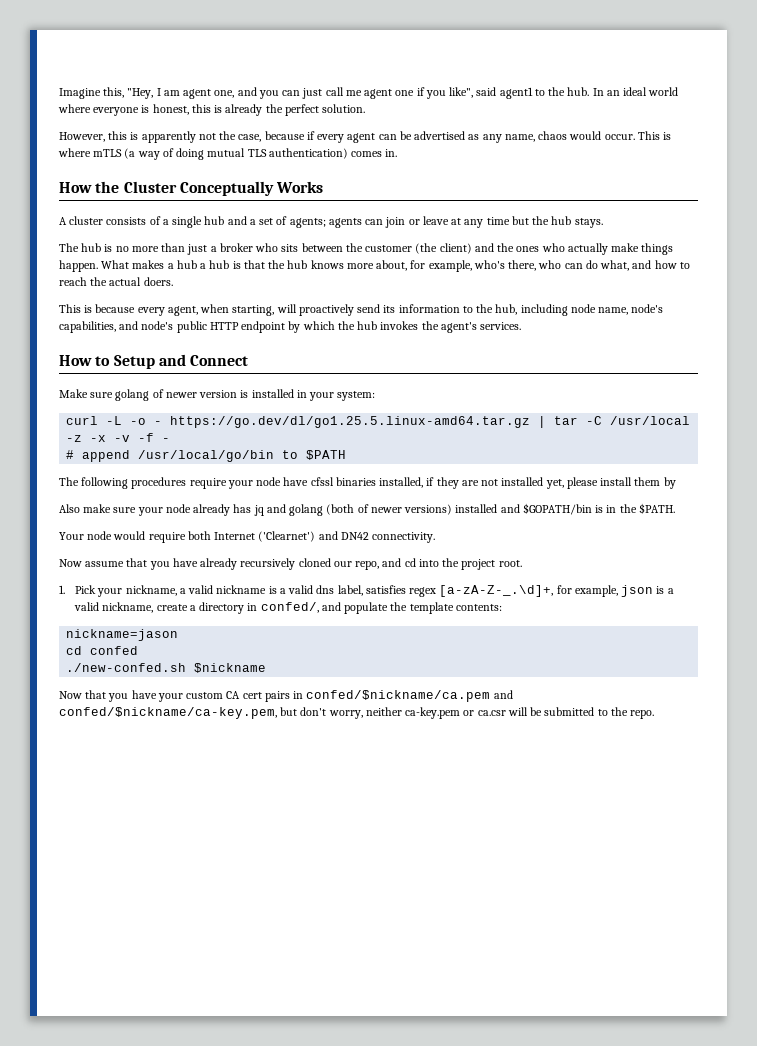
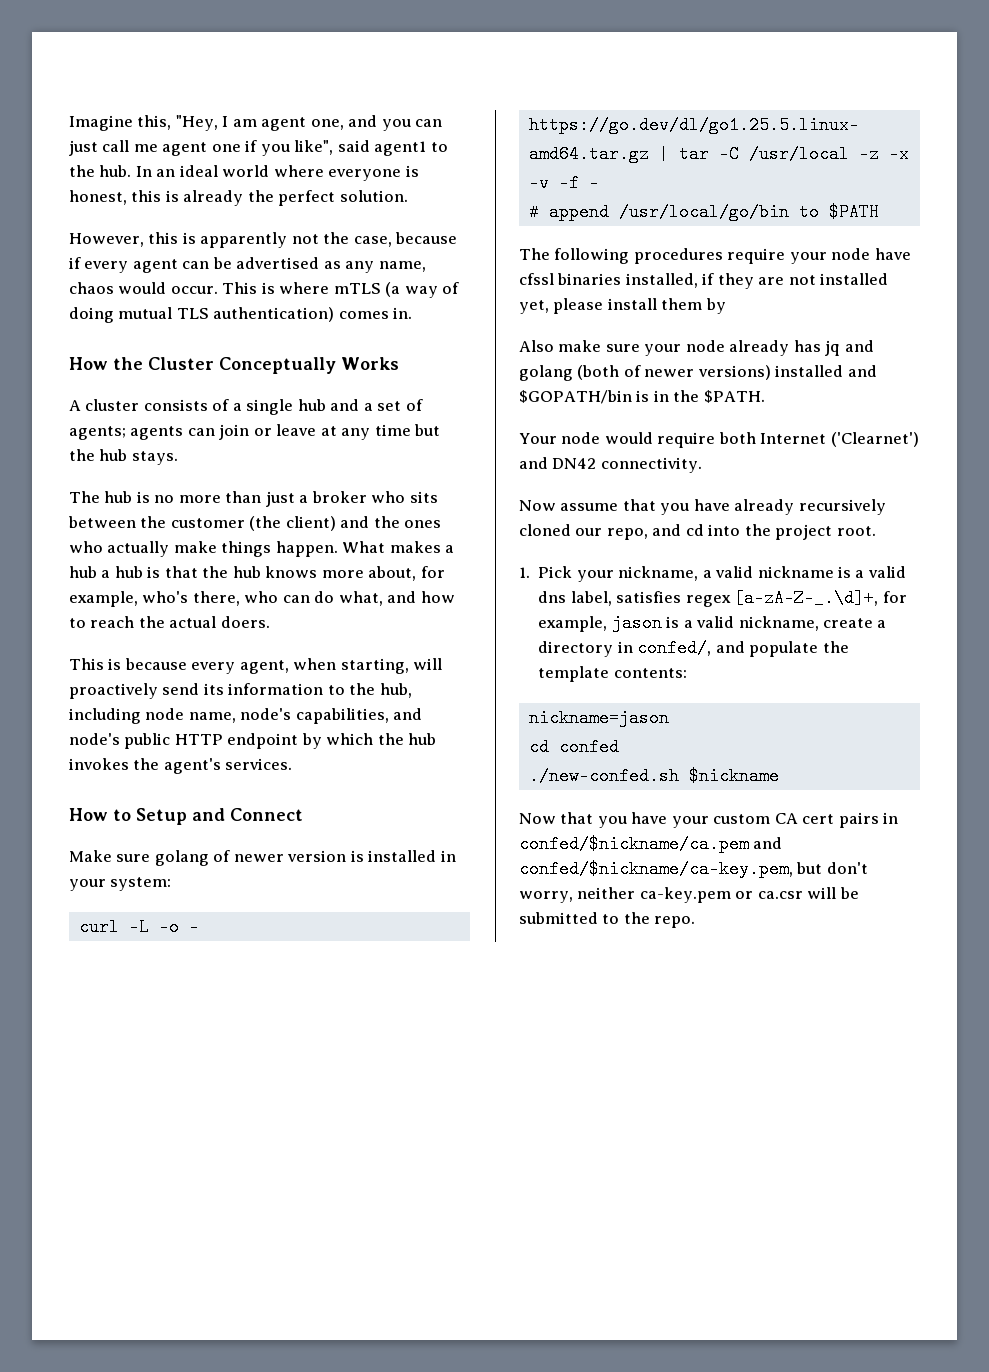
- 1. Pick your nickname, a valid nickname is a valid dns label, satisfies regex [a-zA-Z-_.\d]+, for example, json is a valid nickname, create a directory in confed/, and populate the template contents:
+ 1. Pick your nickname, a valid nickname is a valid dns label, satisfies regex [a-zA-Z-_.\d]+, for example, jason is a valid nickname, create a directory in confed/, and populate the template contents:

